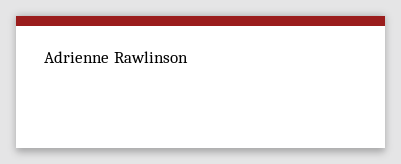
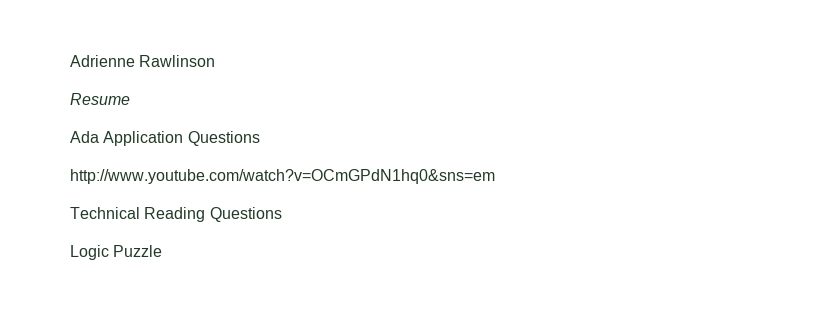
+ Resume
+ Ada Application Questions
+ http://www.youtube.com/watch?v=OCmGPdN1hq0&sns=em
+ Technical Reading Questions
+ Logic Puzzle

